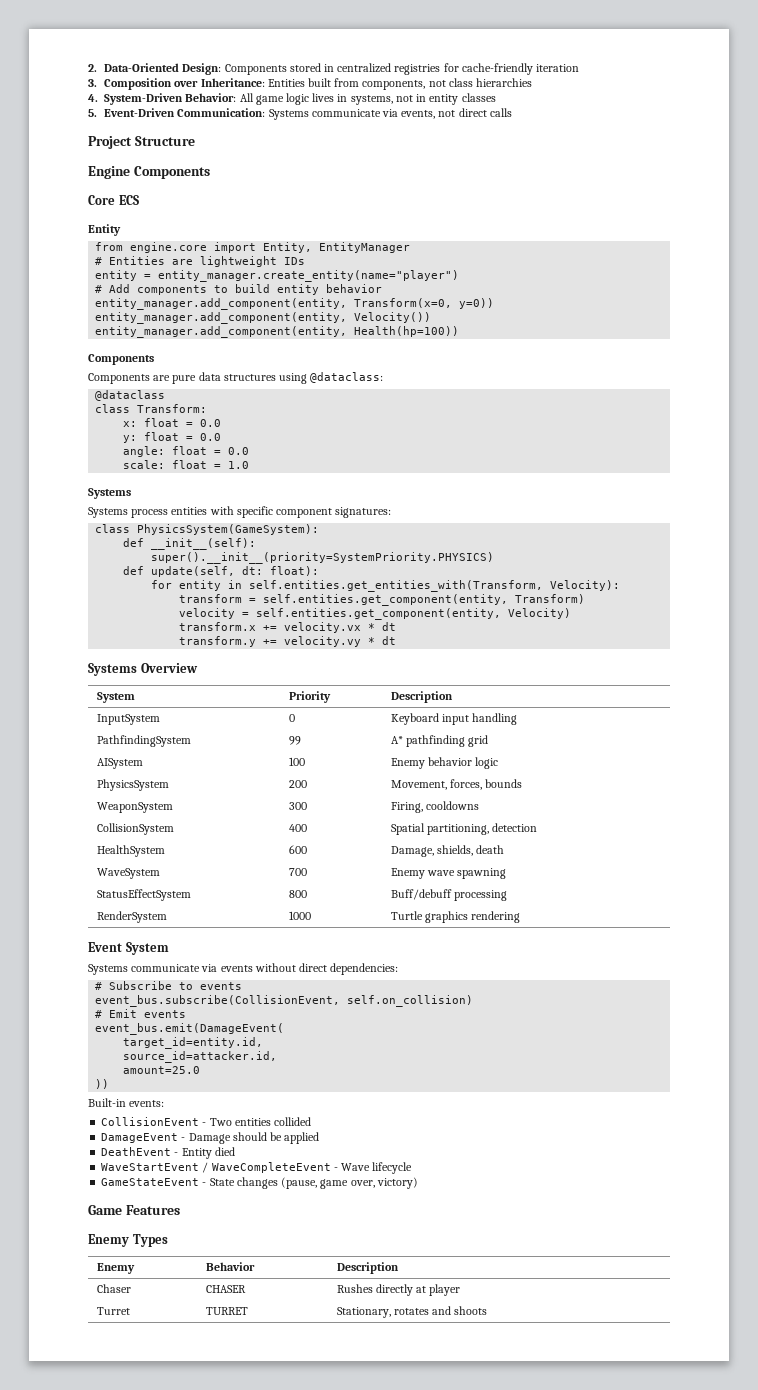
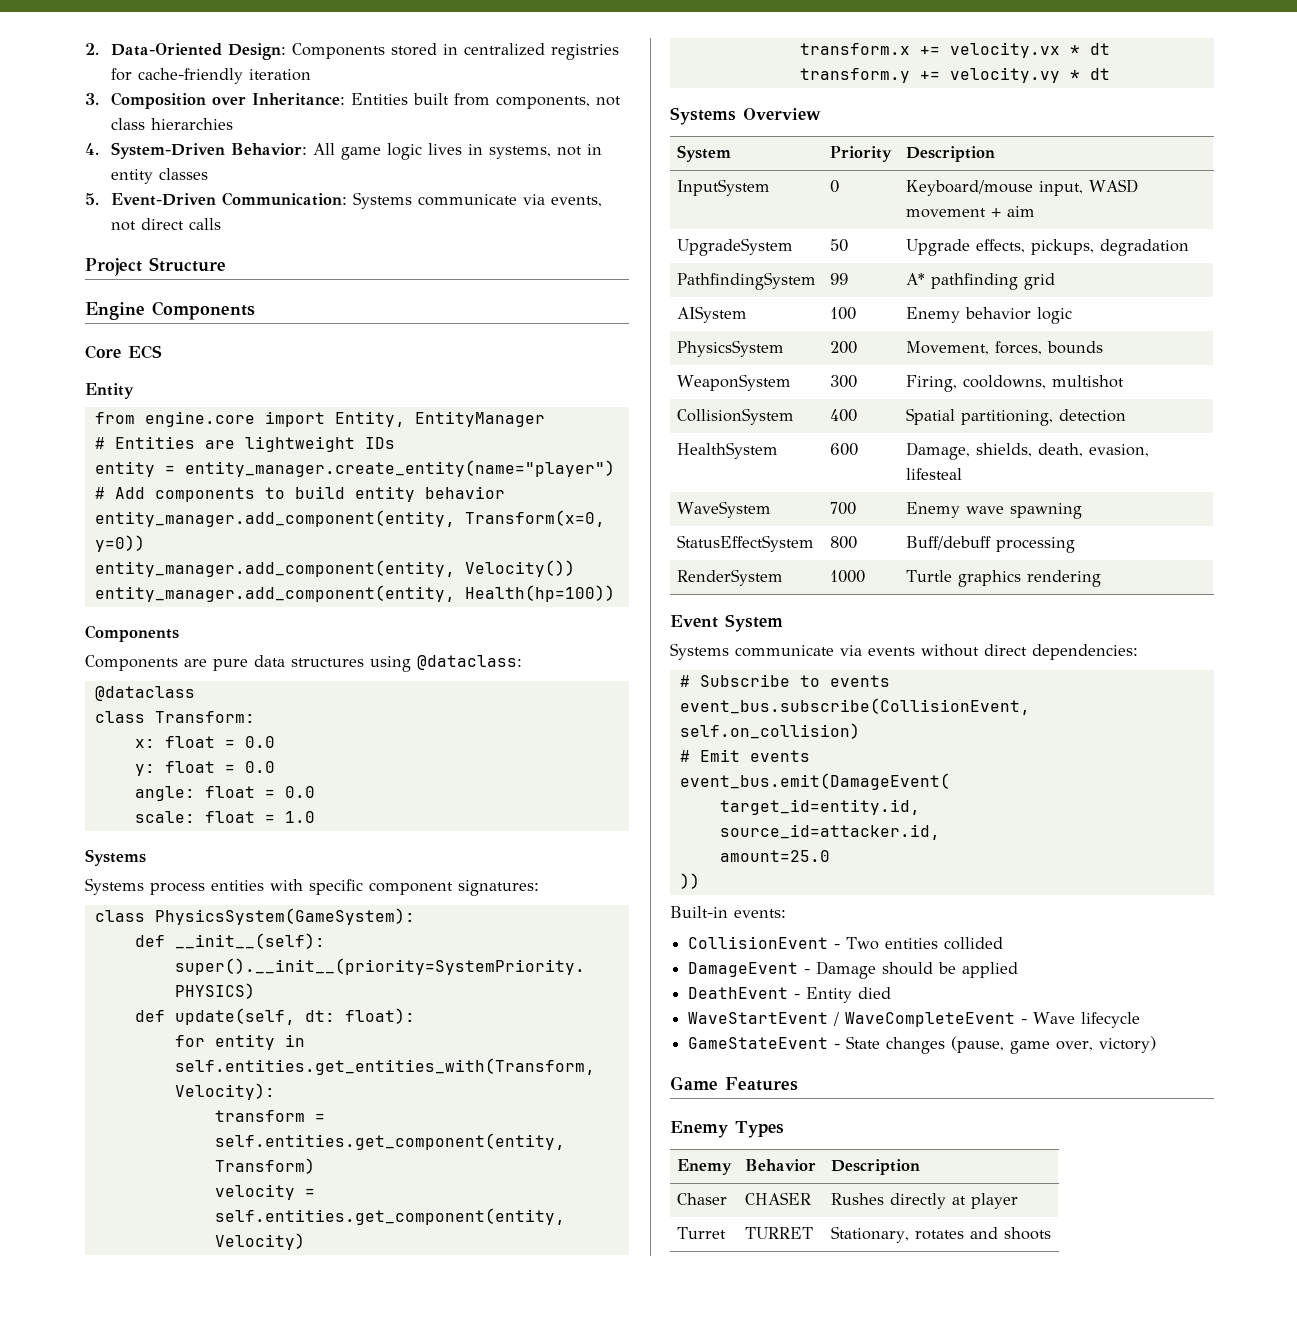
- InputSystem | 0 | Keyboard input handling
+ InputSystem | 0 | Keyboard/mouse input, WASD movement + aim
+ UpgradeSystem | 50 | Upgrade effects, pickups, degradation
- WeaponSystem | 300 | Firing, cooldowns
+ WeaponSystem | 300 | Firing, cooldowns, multishot
- HealthSystem | 600 | Damage, shields, death
+ HealthSystem | 600 | Damage, shields, death, evasion, lifesteal

